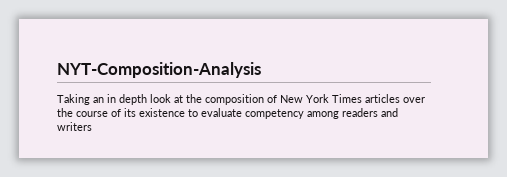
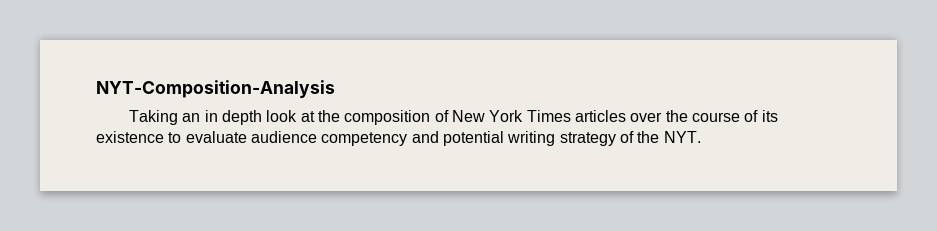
- Taking an in depth look at the composition of New York Times articles over the course of its existence to evaluate competency among readers and writers
+ Taking an in depth look at the composition of New York Times articles over the course of its existence to evaluate audience competency and potential writing strategy of the NYT.

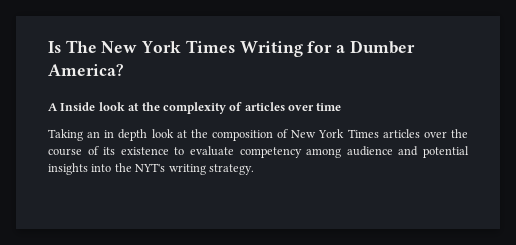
- NYT-Composition-Analysis
+ Is The New York Times Writing for a Dumber America?
+ A Inside look at the complexity of articles over time
- Taking an in depth look at the composition of New York Times articles over the course of its existence to evaluate audience competency and potential writing strategy of the NYT.
+ Taking an in depth look at the composition of New York Times articles over the course of its existence to evaluate competency among audience and potential insights into the NYT's writing strategy.

